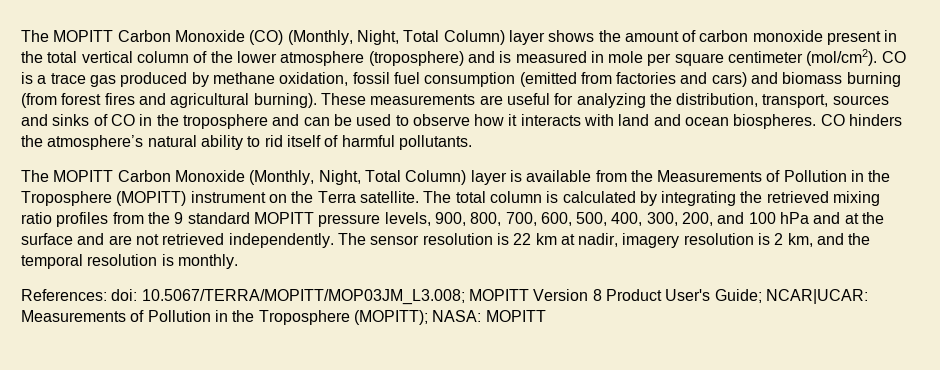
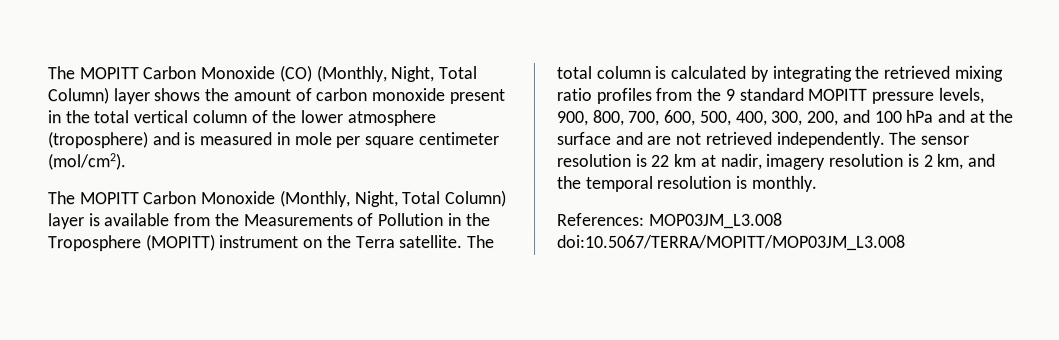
- CO is a trace gas produced by methane oxidation, fossil fuel consumption (emitted from factories and cars) and biomass burning (from forest fires and agricultural burning). These measurements are useful for analyzing the distribution, transport, sources and sinks of CO in the troposphere and can be used to observe how it interacts with land and ocean biospheres. CO hinders the atmosphere’s natural ability to rid itself of harmful pollutants.
- References: doi: 10.5067/TERRA/MOPITT/MOP03JM_L3.008; MOPITT Version 8 Product User's Guide; NCAR|UCAR: Measurements of Pollution in the Troposphere (MOPITT); NASA: MOPITT
+ References: MOP03JM_L3.008 doi:10.5067/TERRA/MOPITT/MOP03JM_L3.008

